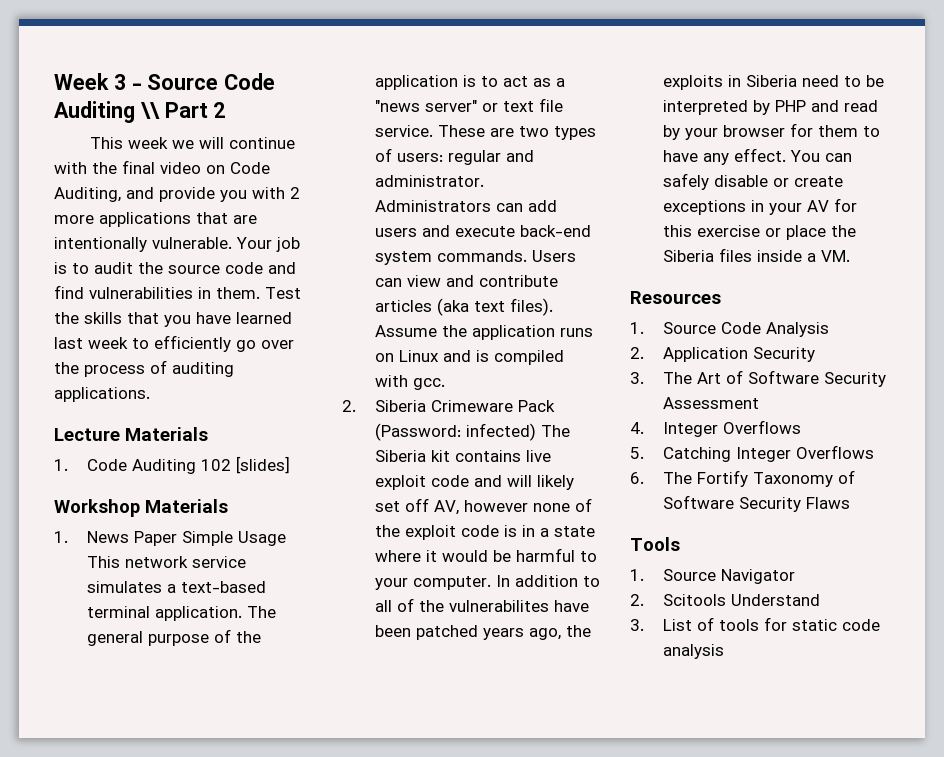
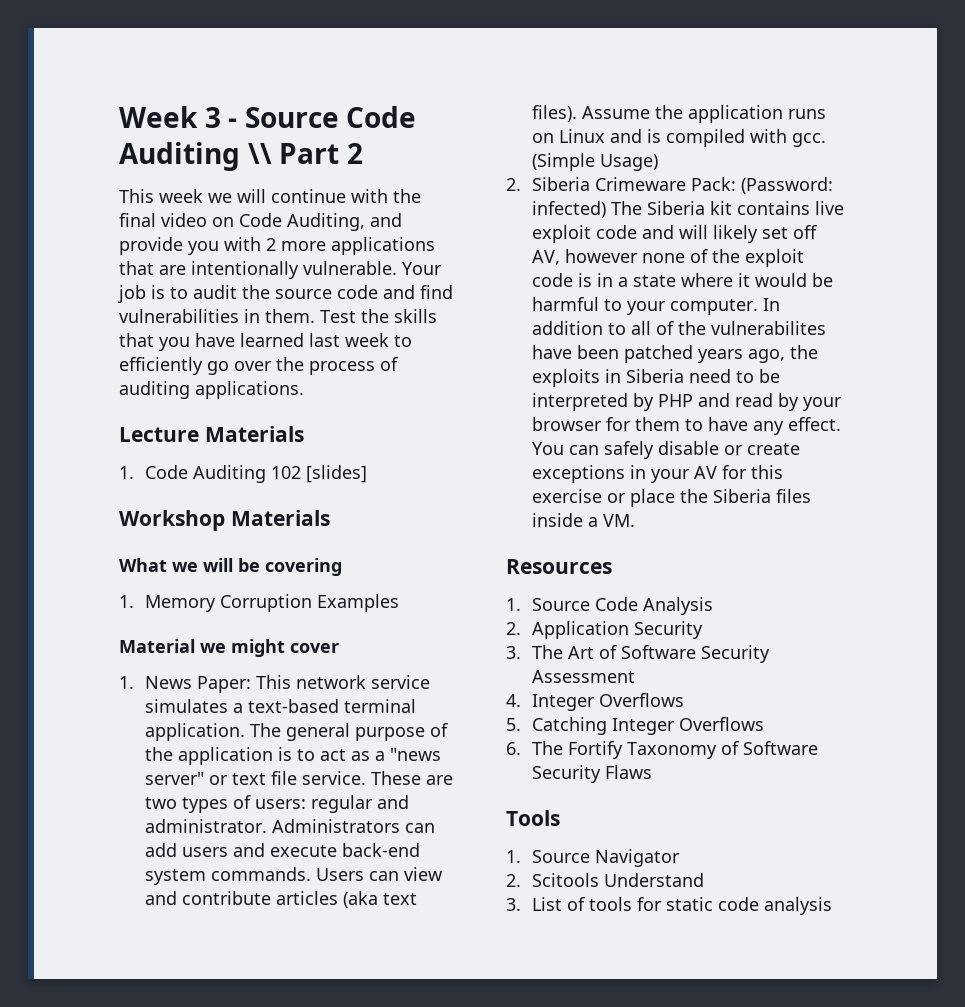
+ What we will be covering
+ 1. Memory Corruption Examples
+ Material we might cover
- 1. News Paper Simple Usage This network service simulates a text-based terminal application.
+ 1. News Paper: This network service simulates a text-based terminal application.
+ (Simple Usage)
- 2. Siberia Crimeware Pack (Password: infected) The Siberia kit contains live exploit code and will likely set off AV, however none of the exploit code is in a state where it would be harmful to your computer.
+ 2. Siberia Crimeware Pack: (Password: infected) The Siberia kit contains live exploit code and will likely set off AV, however none of the exploit code is in a state where it would be harmful to your computer.

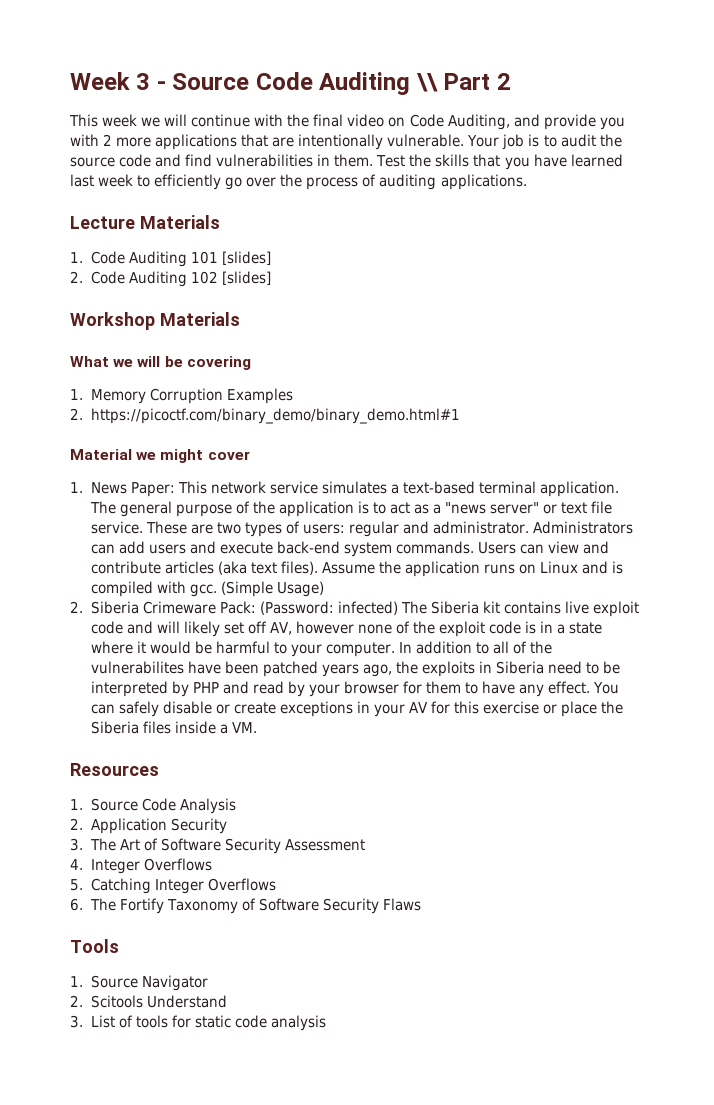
- 1. Code Auditing 102 [slides]
+ 1. Code Auditing 101 [slides]
+ 2. Code Auditing 102 [slides]
+ 2. https://picoctf.com/binary_demo/binary_demo.html#1

